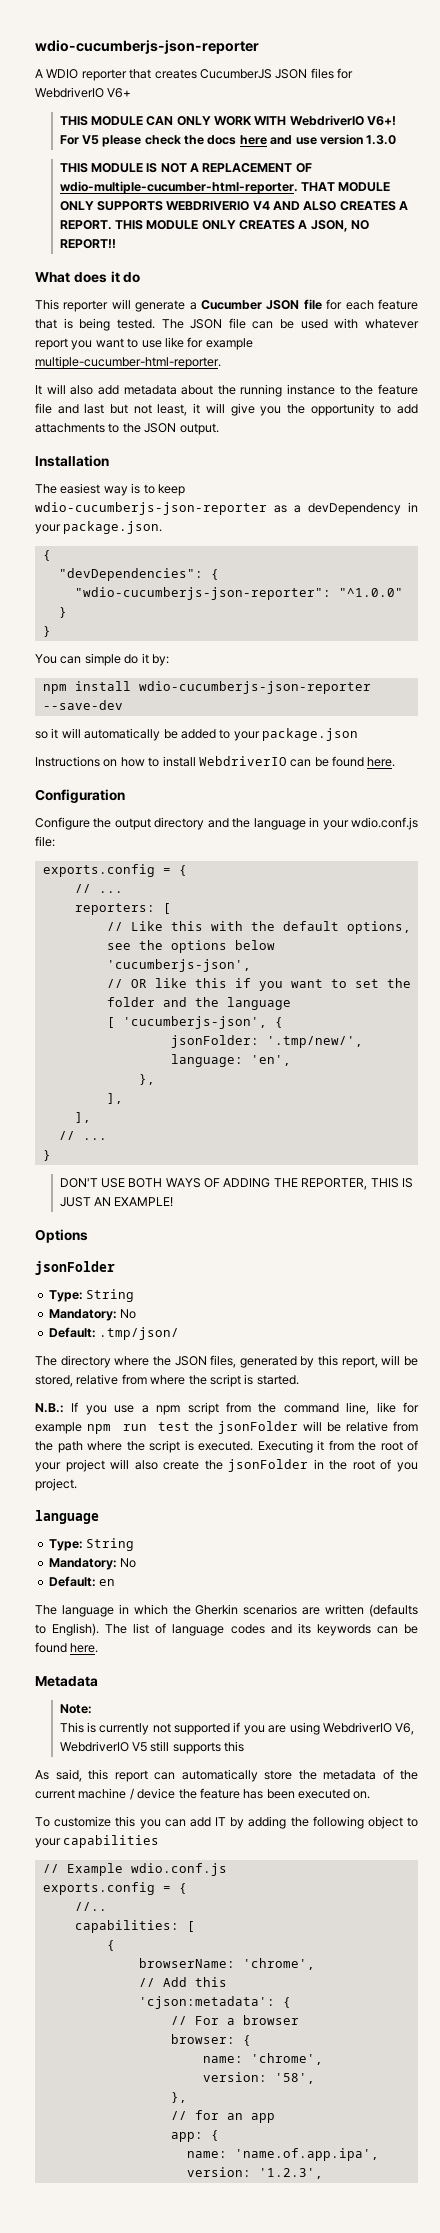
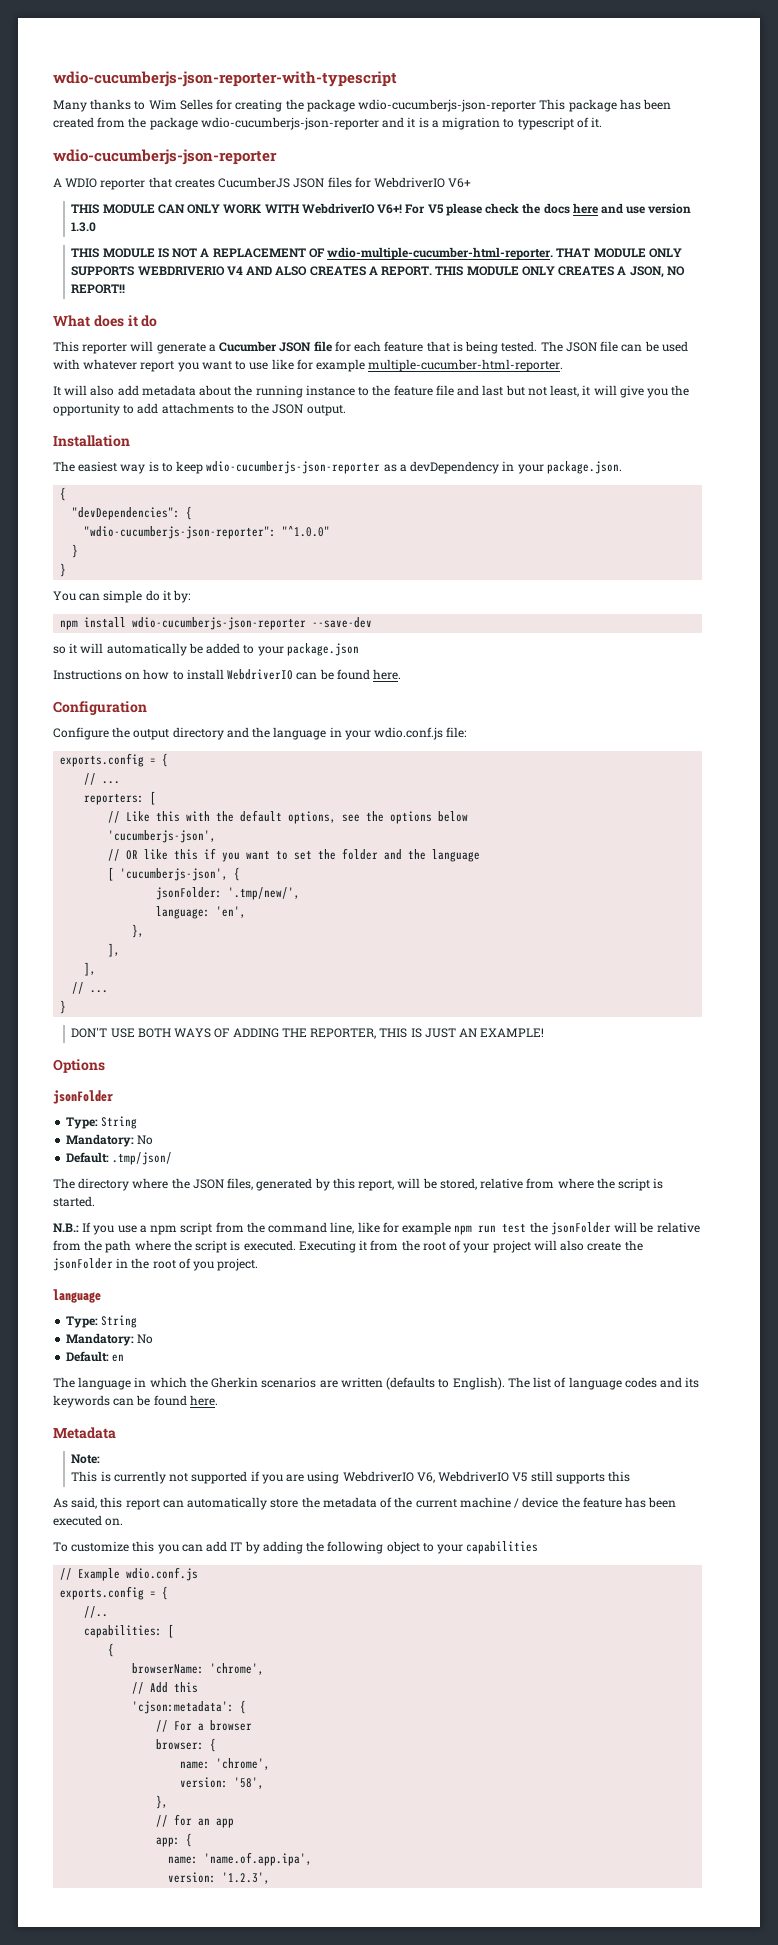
+ wdio-cucumberjs-json-reporter-with-typescript
+ Many thanks to Wim Selles for creating the package wdio-cucumberjs-json-reporter This package has been created from the package wdio-cucumberjs-json-reporter and it is a migration to typescript of it.

